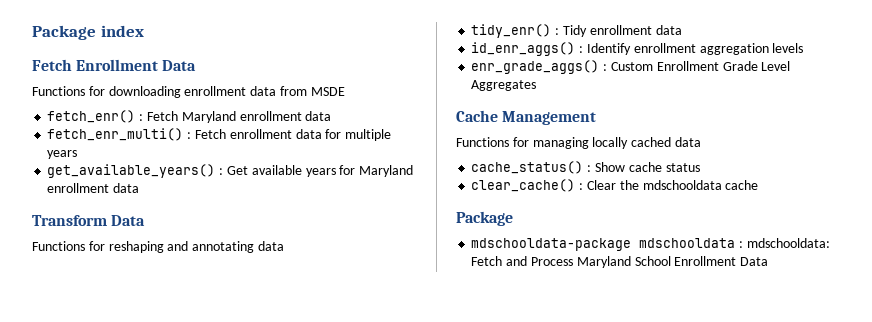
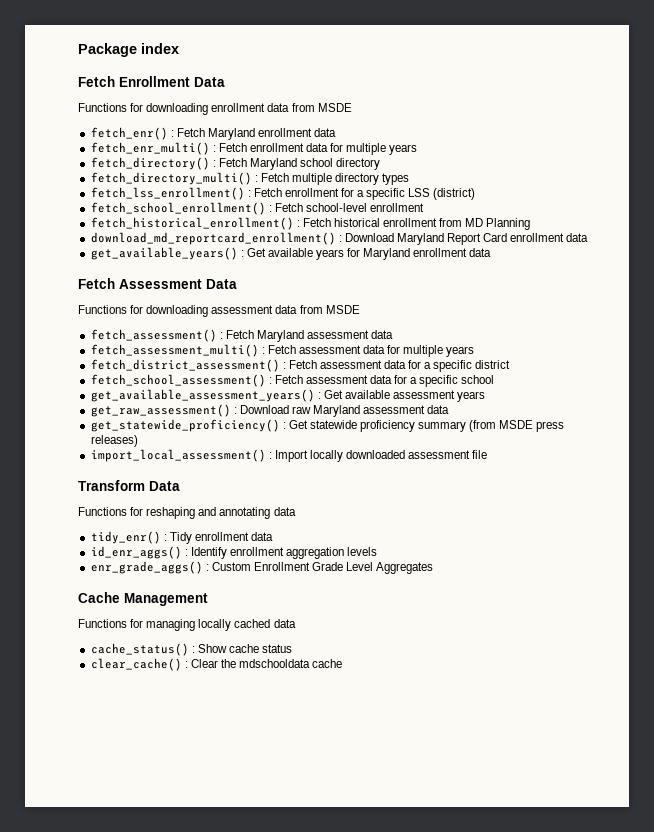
+ fetch_directory() : Fetch Maryland school directory
+ fetch_directory_multi() : Fetch multiple directory types
+ fetch_lss_enrollment() : Fetch enrollment for a specific LSS (district)
+ fetch_school_enrollment() : Fetch school-level enrollment
+ fetch_historical_enrollment() : Fetch historical enrollment from MD Planning
+ download_md_reportcard_enrollment() : Download Maryland Report Card enrollment data
+ Fetch Assessment Data
+ Functions for downloading assessment data from MSDE
+ fetch_assessment() : Fetch Maryland assessment data
+ fetch_assessment_multi() : Fetch assessment data for multiple years
+ fetch_district_assessment() : Fetch assessment data for a specific district
+ fetch_school_assessment() : Fetch assessment data for a specific school
+ get_available_assessment_years() : Get available assessment years
+ get_raw_assessment() : Download raw Maryland assessment data
+ get_statewide_proficiency() : Get statewide proficiency summary (from MSDE press releases)
+ import_local_assessment() : Import locally downloaded assessment file
  clear_cache() : Clear the mdschooldata cache
- Package
- mdschooldata-package mdschooldata : mdschooldata: Fetch and Process Maryland School Enrollment Data

